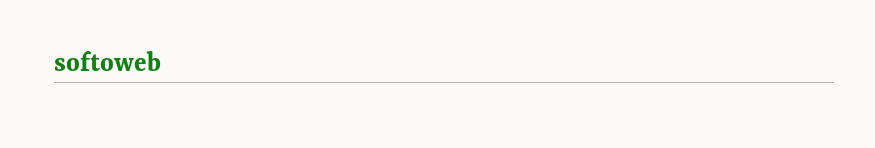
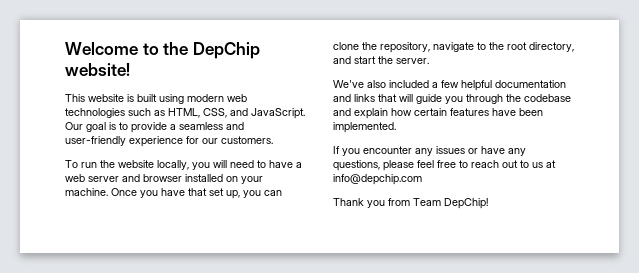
- softoweb
+ Welcome to the DepChip website!
+ This website is built using modern web technologies such as HTML, CSS, and JavaScript. Our goal is to provide a seamless and user-friendly experience for our customers.
+ To run the website locally, you will need to have a web server and browser installed on your machine. Once you have that set up, you can clone the repository, navigate to the root directory, and start the server.
+ We've also included a few helpful documentation and links that will guide you through the codebase and explain how certain features have been implemented.
+ If you encounter any issues or have any questions, please feel free to reach out to us at info@depchip.com
+ Thank you from Team DepChip!

